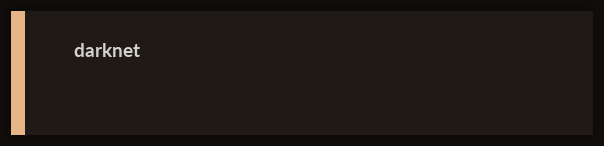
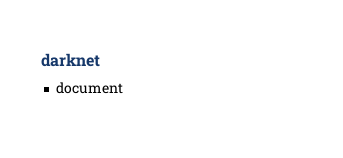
+ document

